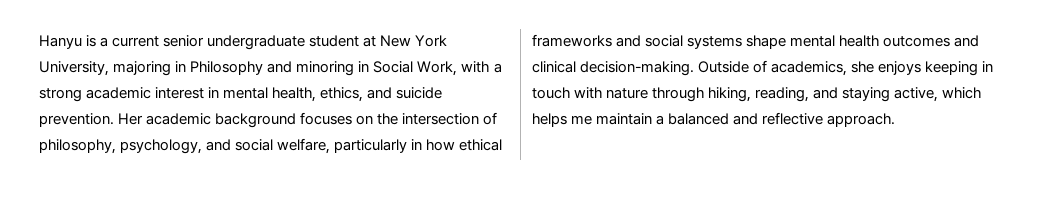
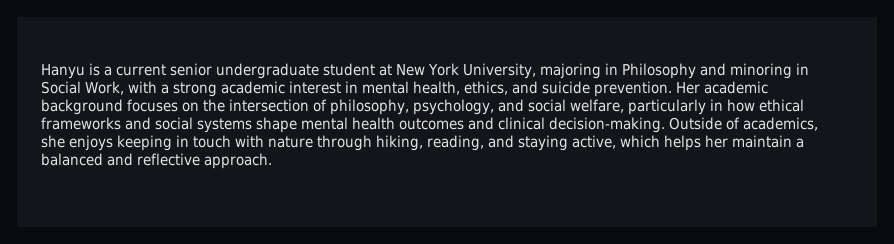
- Outside of academics, she enjoys keeping in touch with nature through hiking, reading, and staying active, which helps me maintain a balanced and reflective approach.
+ Outside of academics, she enjoys keeping in touch with nature through hiking, reading, and staying active, which helps her maintain a balanced and reflective approach.

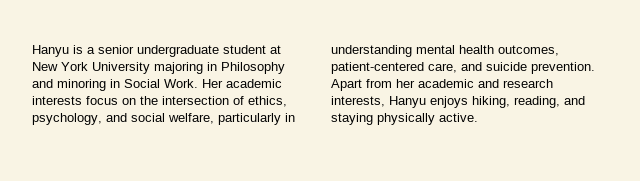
- Hanyu is a current senior undergraduate student at New York University, majoring in Philosophy and minoring in Social Work, with a strong academic interest in mental health, ethics, and suicide prevention. Her academic background focuses on the intersection of philosophy, psychology, and social welfare, particularly in how ethical frameworks and social systems shape mental health outcomes and clinical decision-making. Outside of academics, she enjoys keeping in touch with nature through hiking, reading, and staying active, which helps her maintain a balanced and reflective approach.
+ Hanyu is a senior undergraduate student at New York University majoring in Philosophy and minoring in Social Work. Her academic interests focus on the intersection of ethics, psychology, and social welfare, particularly in understanding mental health outcomes, patient-centered care, and suicide prevention. Apart from her academic and research interests, Hanyu enjoys hiking, reading, and staying physically active.

